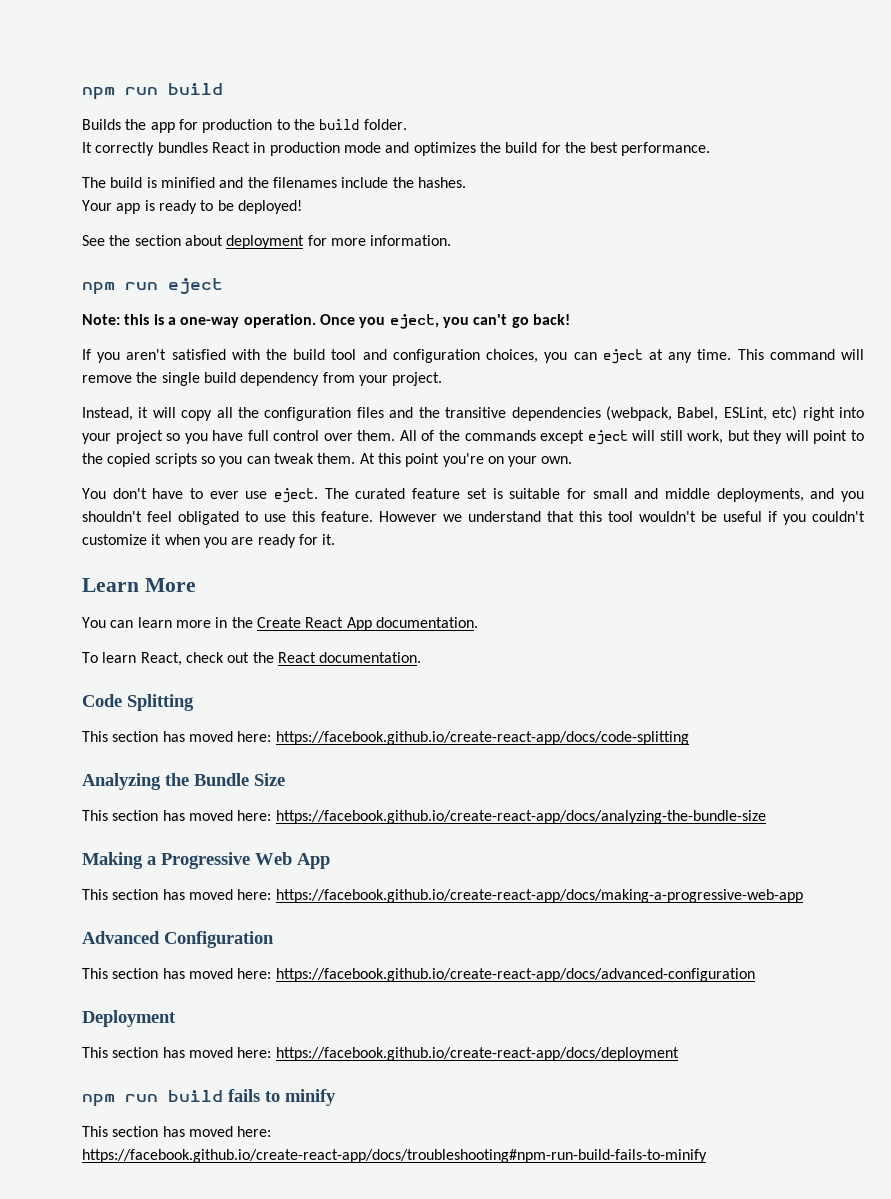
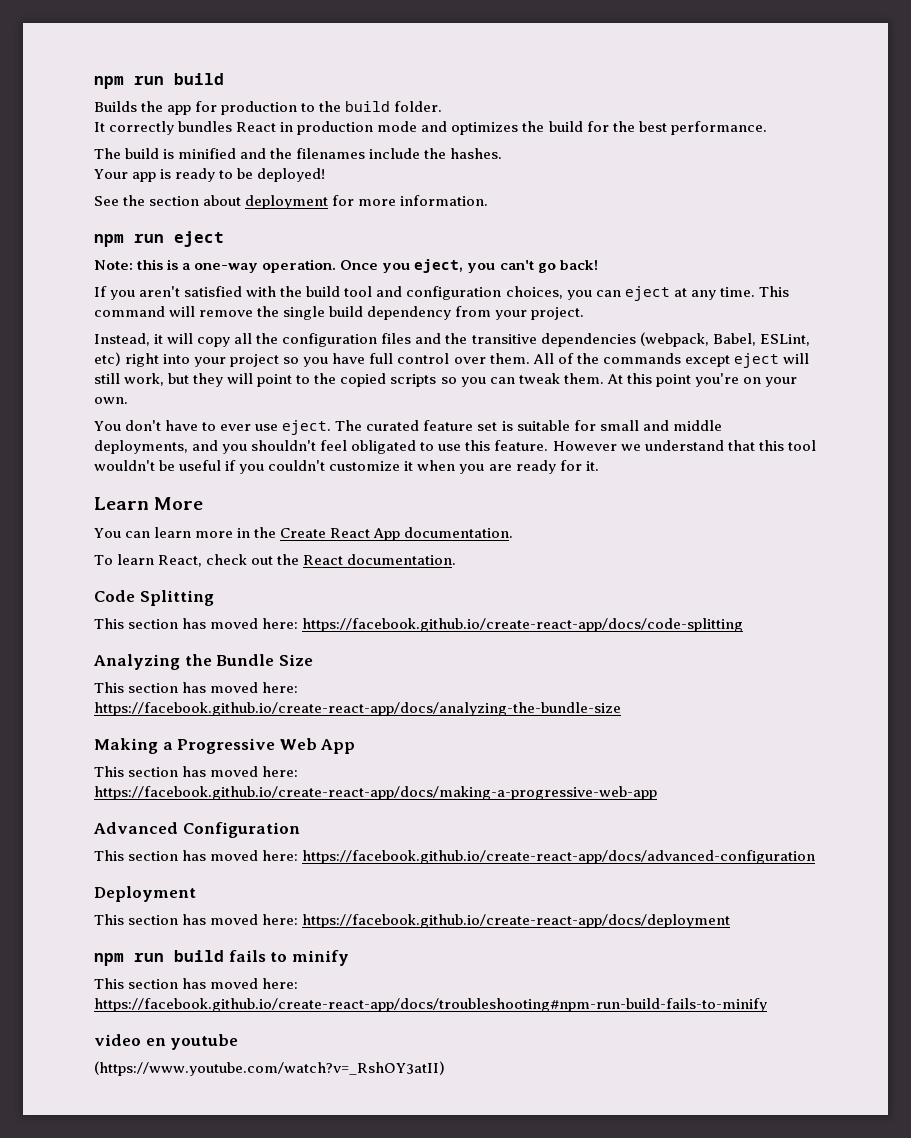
+ video en youtube
+ (https://www.youtube.com/watch?v=_RshOY3atII)

